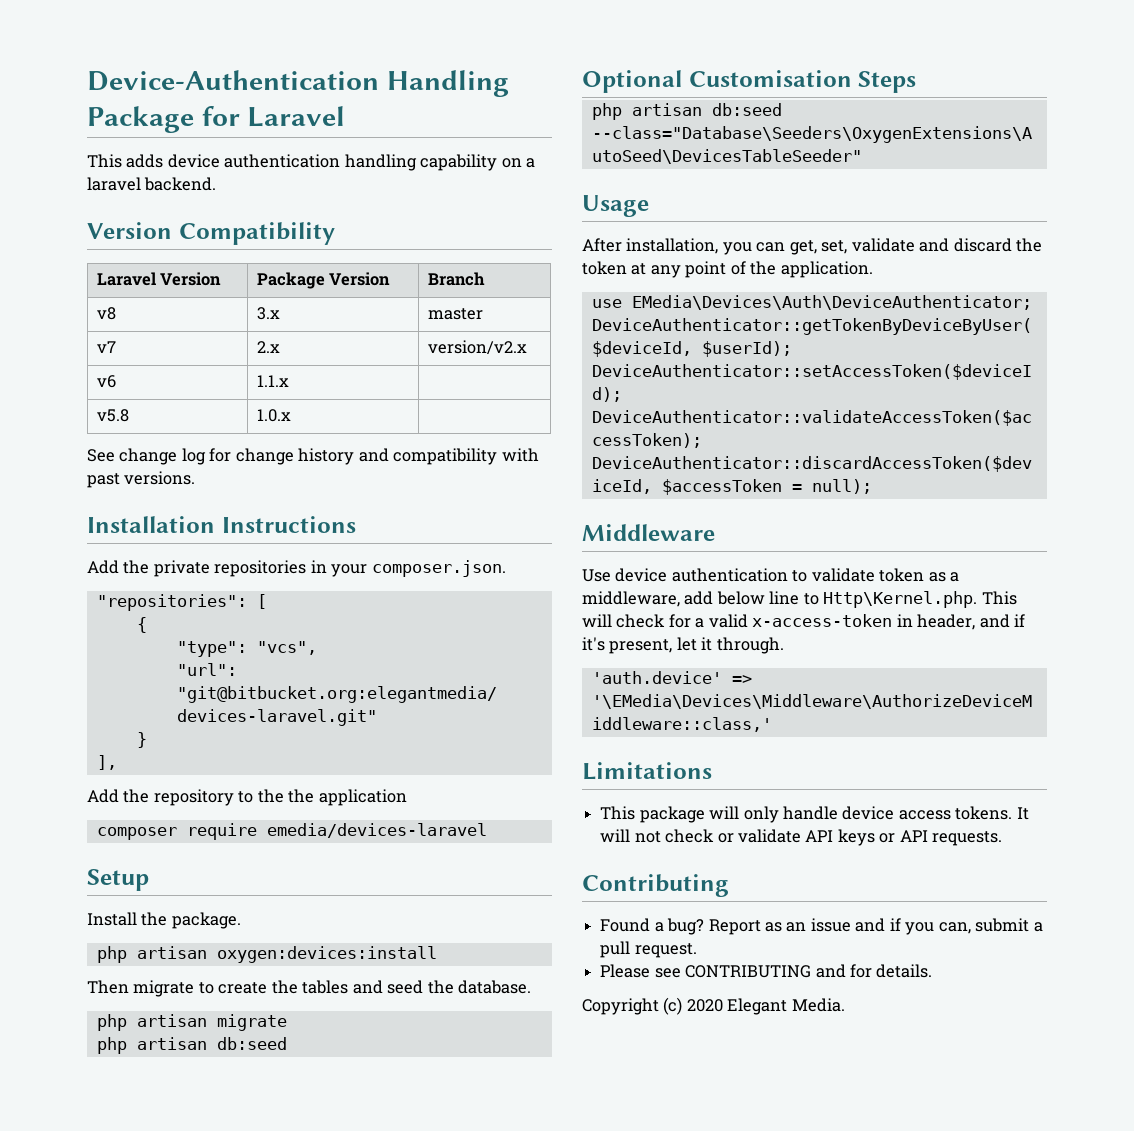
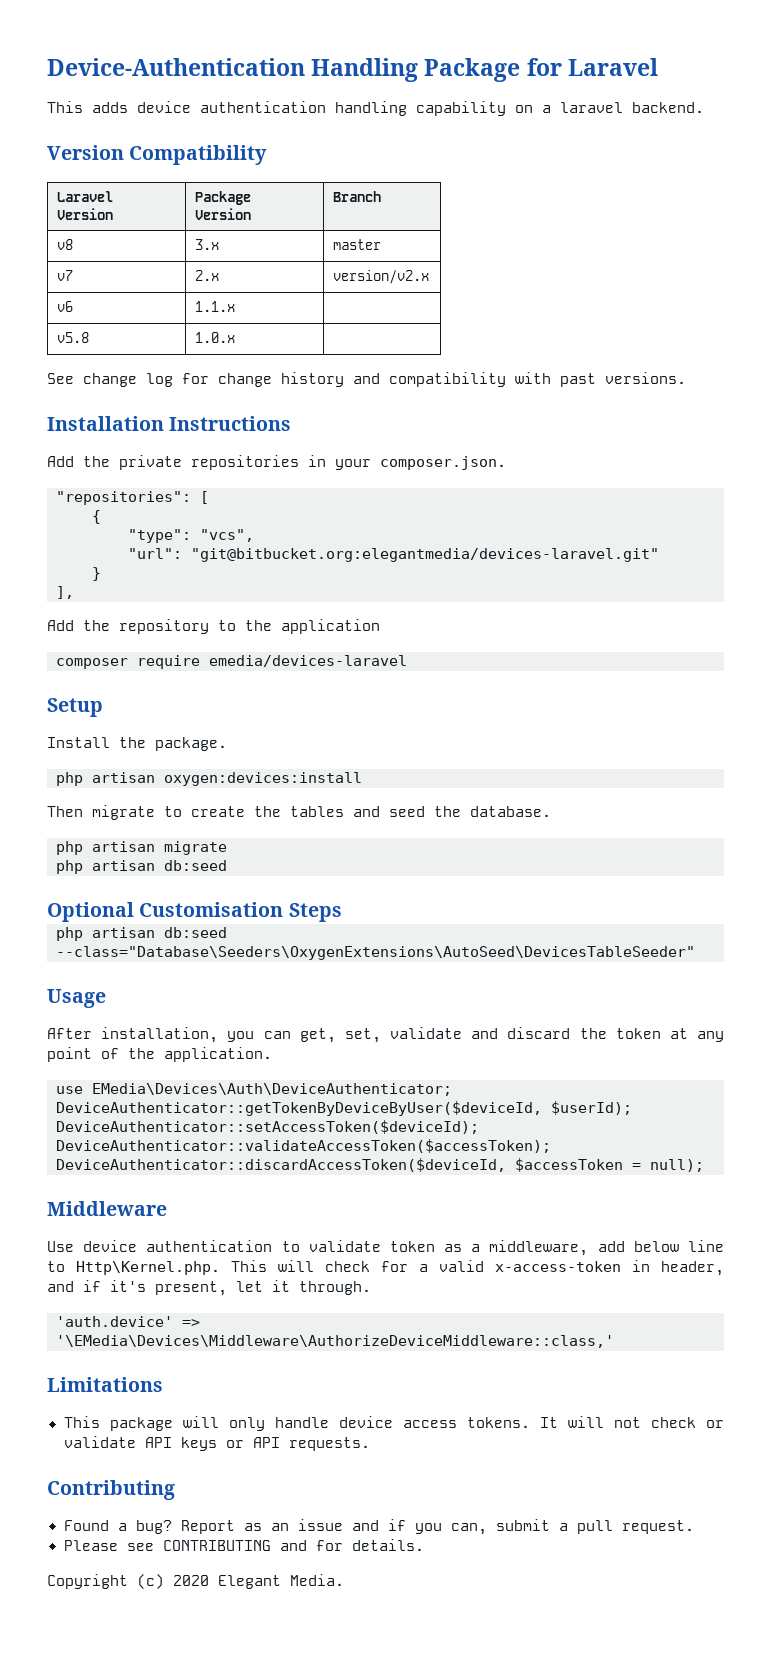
- Add the repository to the the application
+ Add the repository to the application

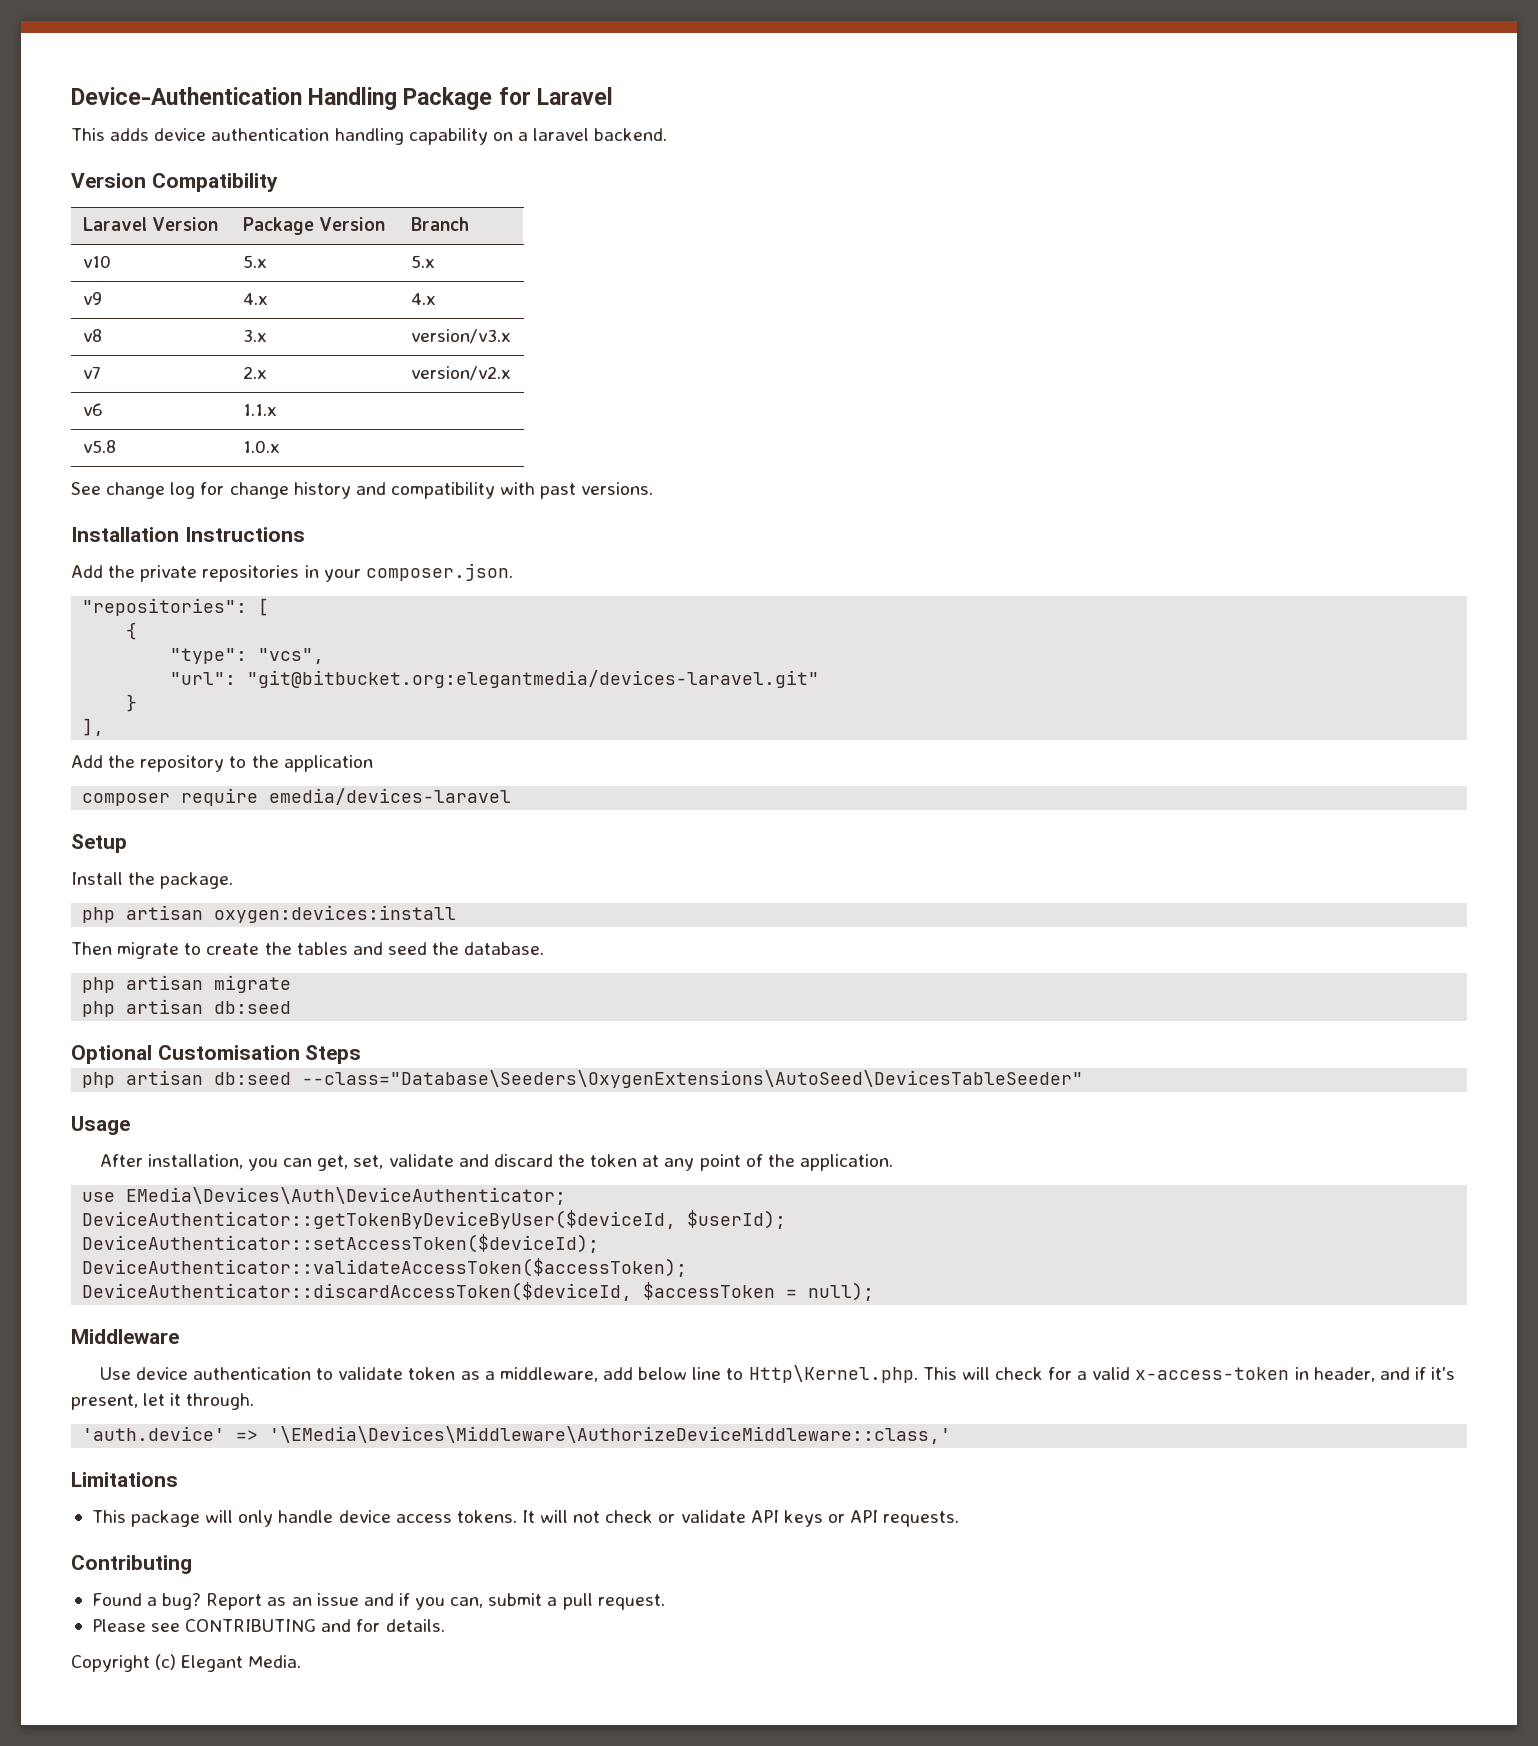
+ v10 | 5.x | 5.x
+ v9 | 4.x | 4.x
- v8 | 3.x | master
+ v8 | 3.x | version/v3.x
- Copyright (c) 2020 Elegant Media.
+ Copyright (c) Elegant Media.

